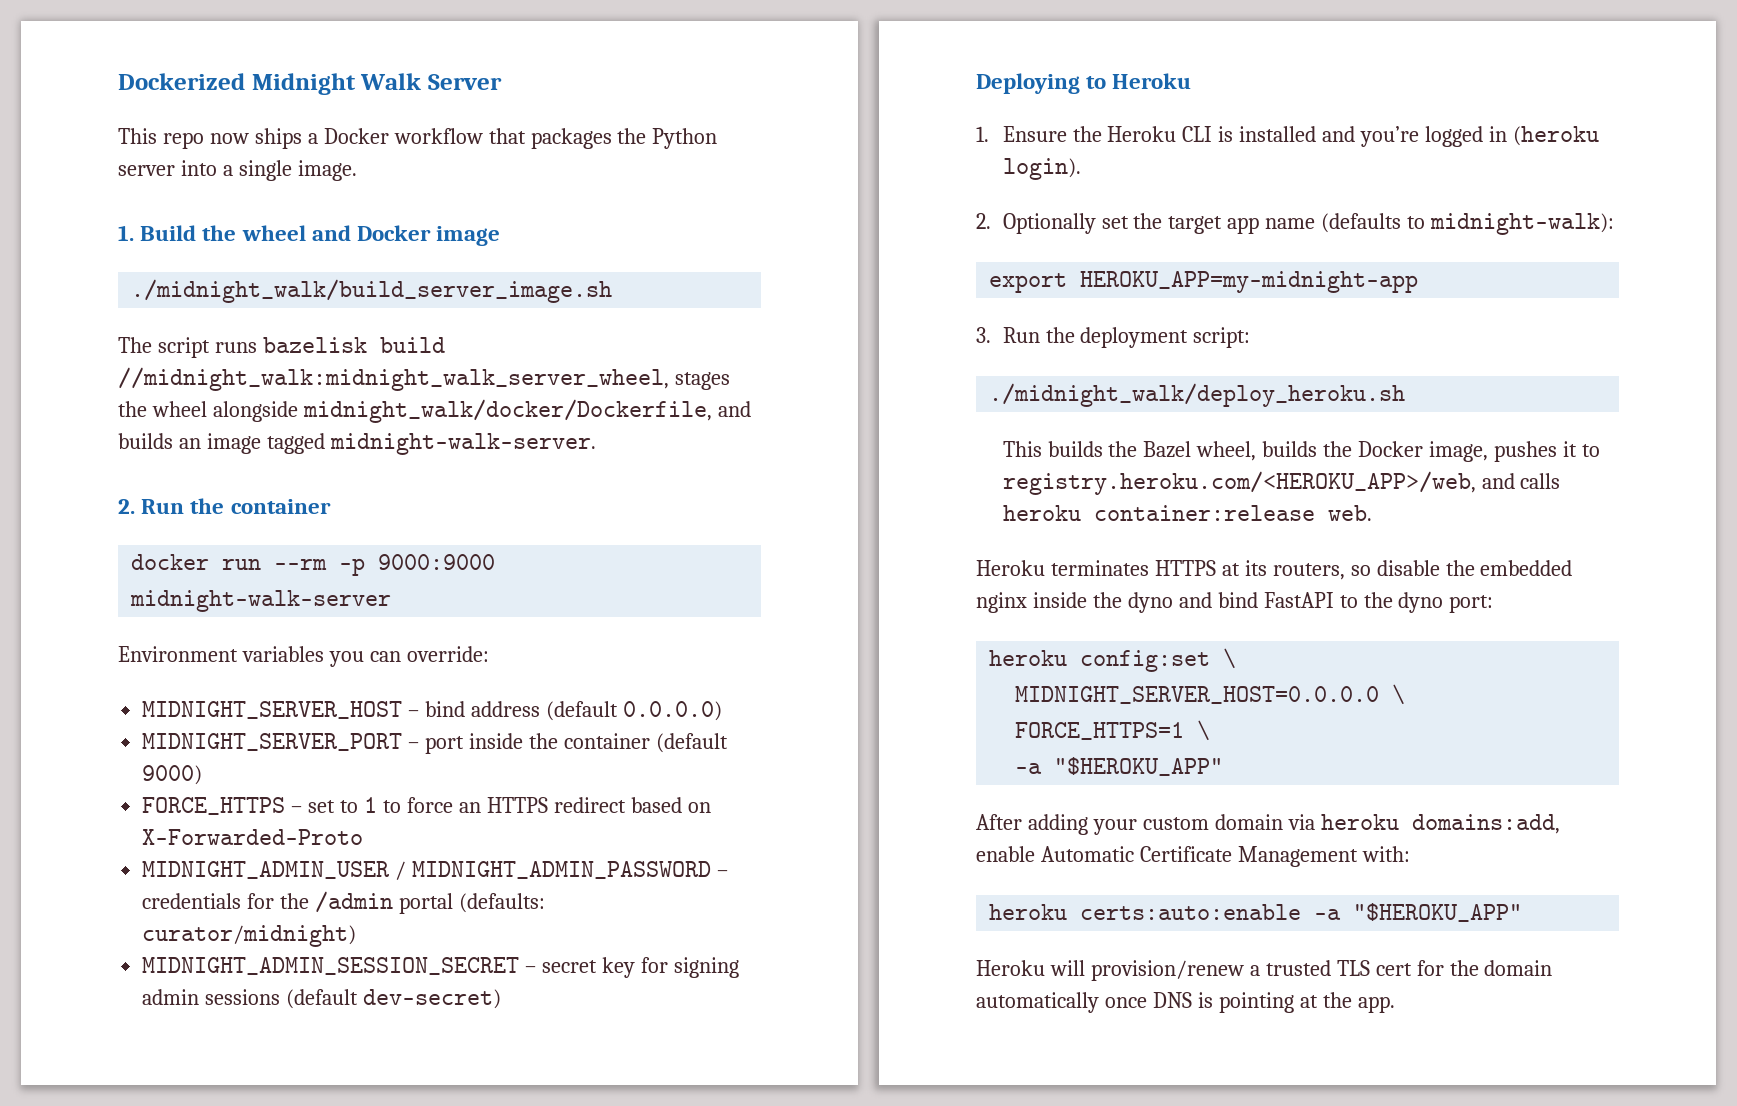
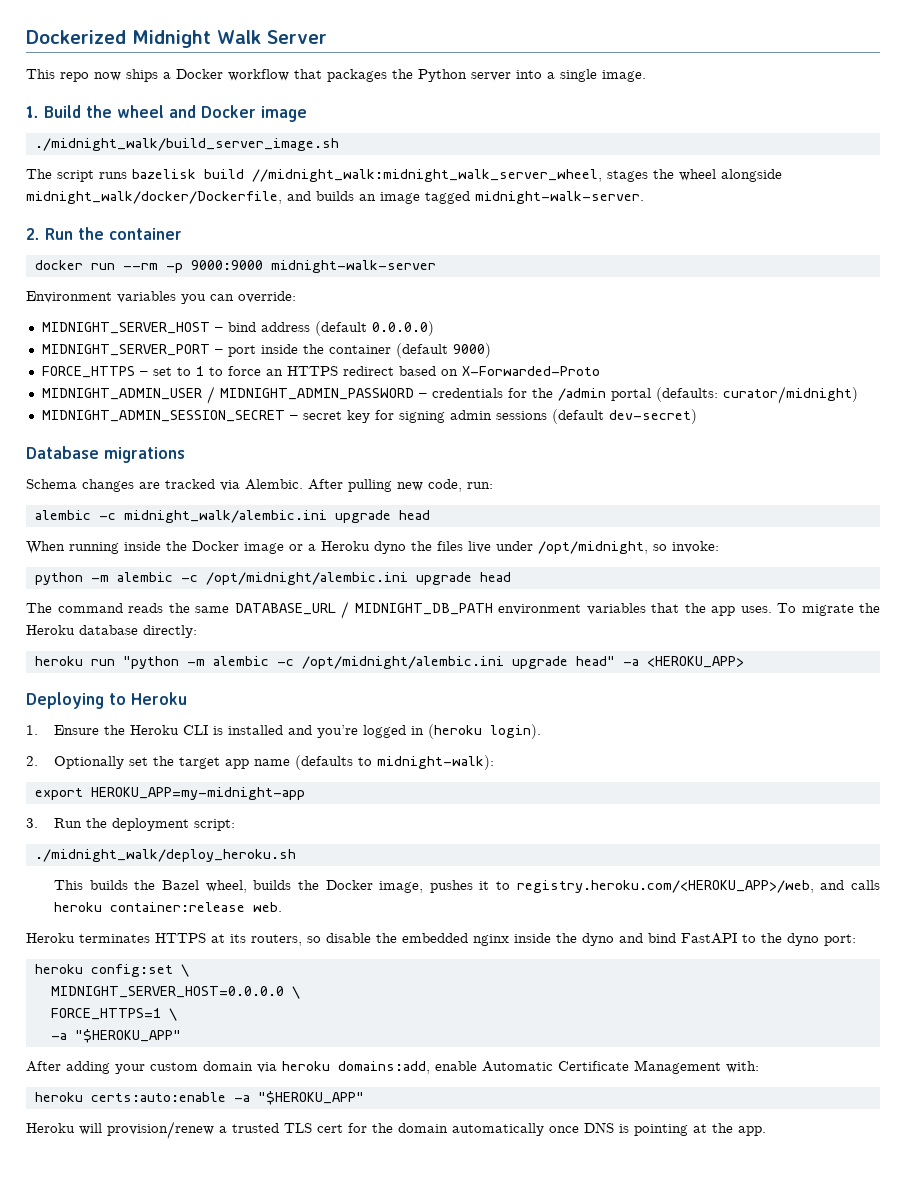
+ Database migrations
+ Schema changes are tracked via Alembic. After pulling new code, run:
+ alembic -c midnight_walk/alembic.ini upgrade head
+ When running inside the Docker image or a Heroku dyno the files live under /opt/midnight, so invoke:
+ python -m alembic -c /opt/midnight/alembic.ini upgrade head
+ The command reads the same DATABASE_URL / MIDNIGHT_DB_PATH environment variables that the app uses. To migrate the Heroku database directly:
+ heroku run "python -m alembic -c /opt/midnight/alembic.ini upgrade head" -a <HEROKU_APP>

